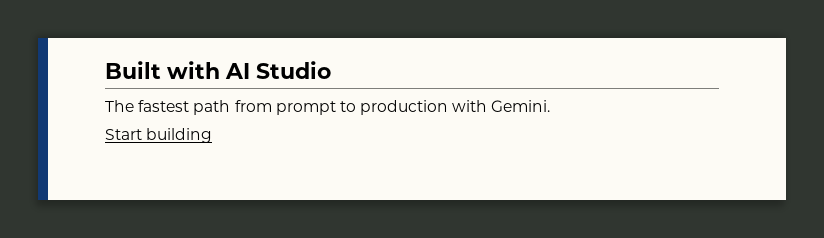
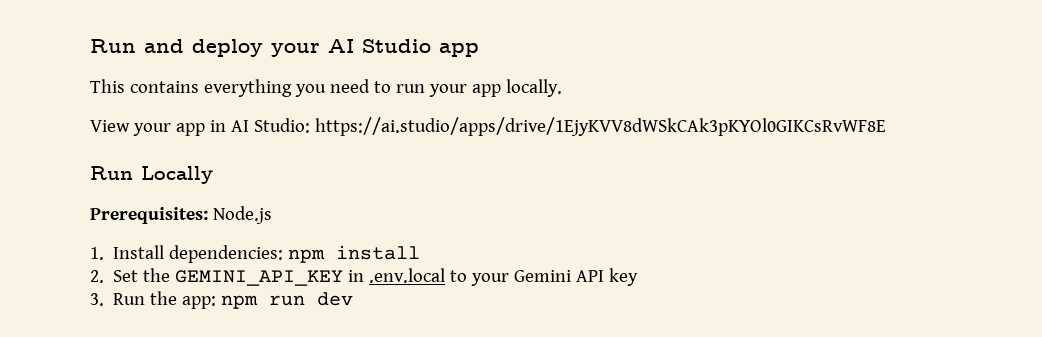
- Built with AI Studio
- The fastest path from prompt to production with Gemini.
- Start building
+ Run and deploy your AI Studio app
+ This contains everything you need to run your app locally.
+ View your app in AI Studio: https://ai.studio/apps/drive/1EjyKVV8dWSkCAk3pKYOl0GIKCsRvWF8E
+ Run Locally
+ Prerequisites: Node.js
+ 1. Install dependencies: npm install
+ 2. Set the GEMINI_API_KEY in .env.local to your Gemini API key
+ 3. Run the app: npm run dev

